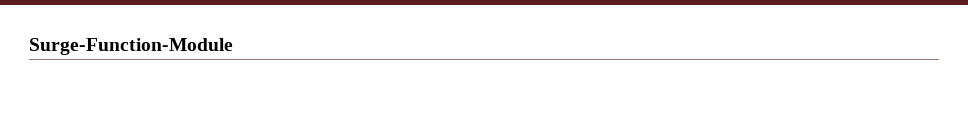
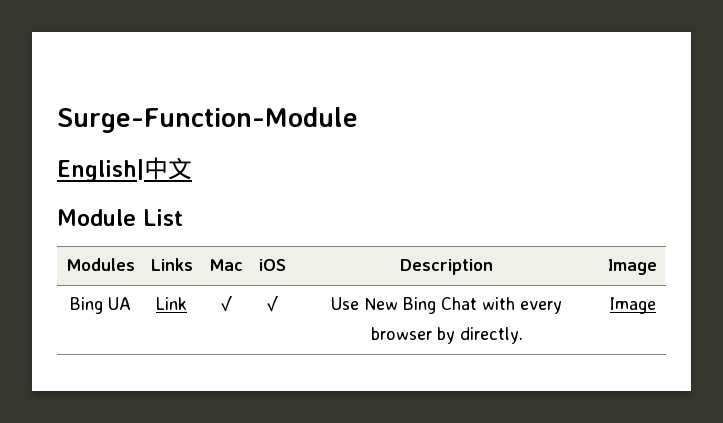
+ English|中文
+ Module List
+ Modules | Links | Mac | iOS | Description | Image
+ Bing UA | Link | ✓ | ✓ | Use New Bing Chat with every browser by directly. | Image

